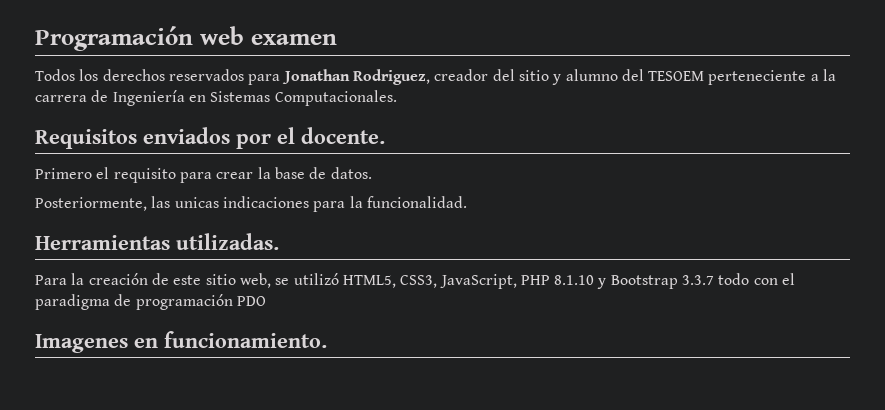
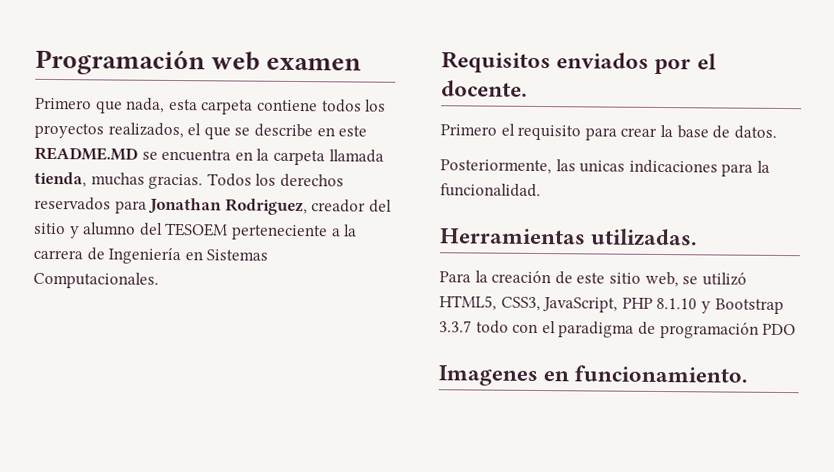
+ Primero que nada, esta carpeta contiene todos los proyectos realizados, el que se describe en este README.MD se encuentra en la carpeta llamada tienda, muchas gracias.

